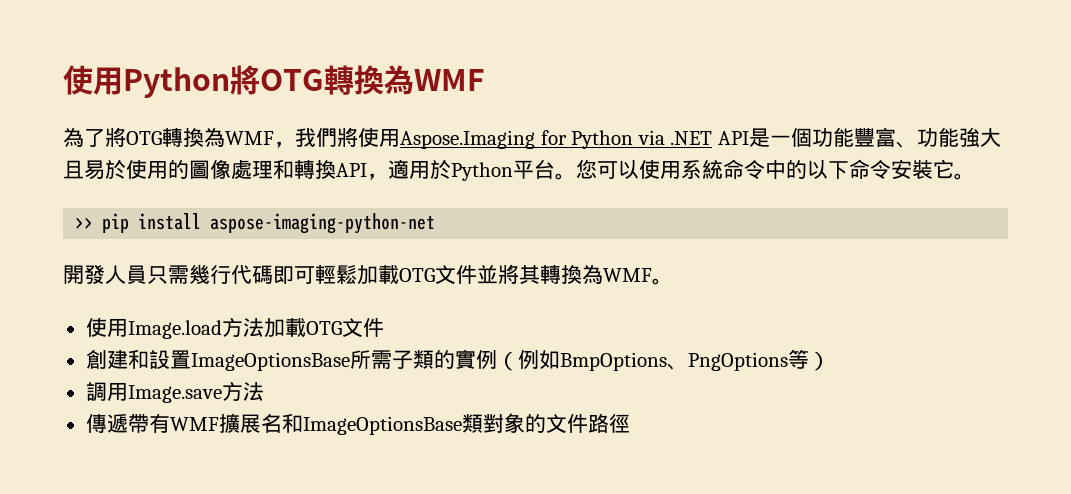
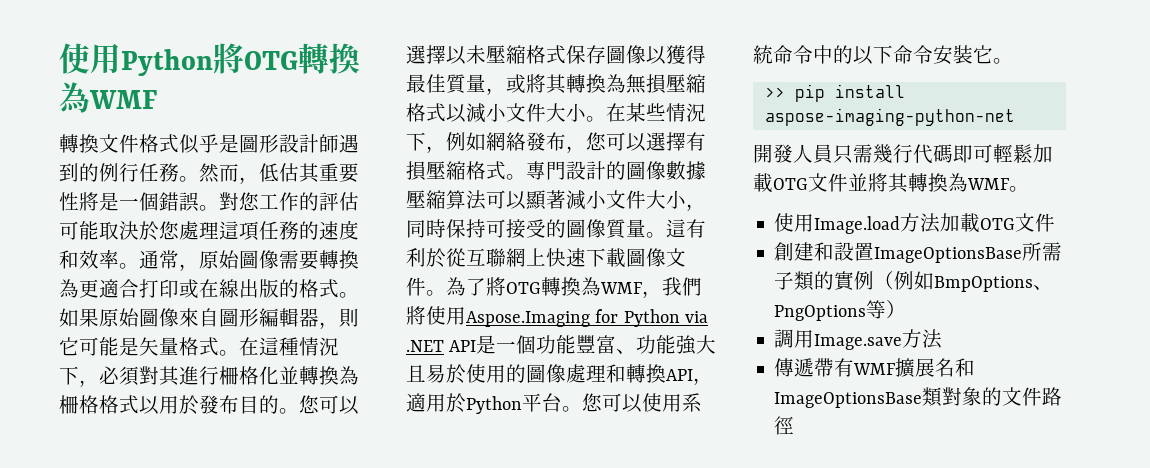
+ 轉換文件格式似乎是圖形設計師遇到的例行任務。然而，低估其重要性將是一個錯誤。對您工作的評估可能取決於您處理這項任務的速度和效率。通常，原始圖像需要轉換為更適合打印或在線出版的格式。如果原始圖像來自圖形編輯器，則它可能是矢量格式。在這種情況下，必須對其進行柵格化並轉換為柵格格式以用於發布目的。您可以選擇以未壓縮格式保存圖像以獲得最佳質量，或將其轉換為無損壓縮格式以減小文件大小。在某些情況下，例如網絡發布，您可以選擇有損壓縮格式。專門設計的圖像數據壓縮算法可以顯著減小文件大小，同時保持可接受的圖像質量。這有利於從互聯網上快速下載圖像文件。

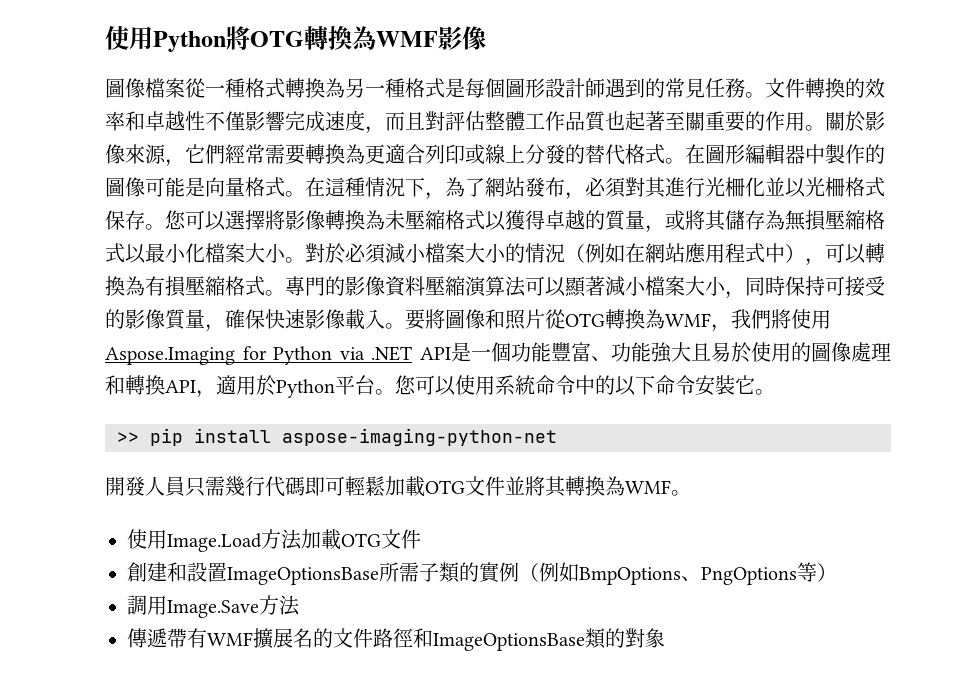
- 使用Python將OTG轉換為WMF
- 轉換文件格式似乎是圖形設計師遇到的例行任務。然而，低估其重要性將是一個錯誤。對您工作的評估可能取決於您處理這項任務的速度和效率。通常，原始圖像需要轉換為更適合打印或在線出版的格式。如果原始圖像來自圖形編輯器，則它可能是矢量格式。
+ 使用Python將OTG轉換為WMF影像
+ 圖像檔案從一種格式轉換為另一種格式是每個圖形設計師遇到的常見任務。文件轉換的效率和卓越性不僅影響完成速度，而且對評估整體工作品質也起著至關重要的作用。關於影像來源，它們經常需要轉換為更適合列印或線上分發的替代格式。在圖形編輯器中製作的圖像可能是向量格式。
- 在這種情況下，必須對其進行柵格化並轉換為柵格格式以用於發布目的。您可以選擇以未壓縮格式保存圖像以獲得最佳質量，或將其轉換為無損壓縮格式以減小文件大小。在某些情況下，例如網絡發布，您可以選擇有損壓縮格式。
+ 在這種情況下，為了網站發布，必須對其進行光柵化並以光柵格式保存。您可以選擇將影像轉換為未壓縮格式以獲得卓越的質量，或將其儲存為無損壓縮格式以最小化檔案大小。對於必須減小檔案大小的情況（例如在網站應用程式中），可以轉換為有損壓縮格式。
- 專門設計的圖像數據壓縮算法可以顯著減小文件大小，同時保持可接受的圖像質量。這有利於從互聯網上快速下載圖像文件。為了將OTG轉換為WMF，我們將使用Aspose.Imaging for Python via .NET API是一個功能豐富、功能強大且易於使用的圖像處理和轉換API，適用於Python平台。
+ 專門的影像資料壓縮演算法可以顯著減小檔案大小，同時保持可接受的影像質量，確保快速影像載入。要將圖像和照片從OTG轉換為WMF，我們將使用Aspose.Imaging for Python via .NET API是一個功能豐富、功能強大且易於使用的圖像處理和轉換API，適用於Python平台。
- 使用Image.load方法加載OTG文件
+ 使用Image.Load方法加載OTG文件
- 調用Image.save方法
+ 調用Image.Save方法
- 傳遞帶有WMF擴展名和ImageOptionsBase類對象的文件路徑
+ 傳遞帶有WMF擴展名的文件路徑和ImageOptionsBase類的對象

